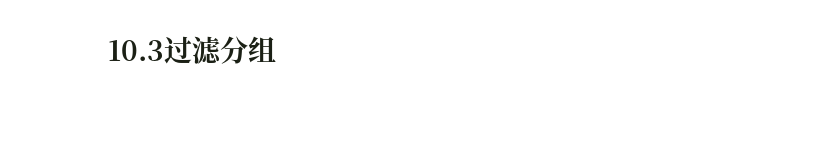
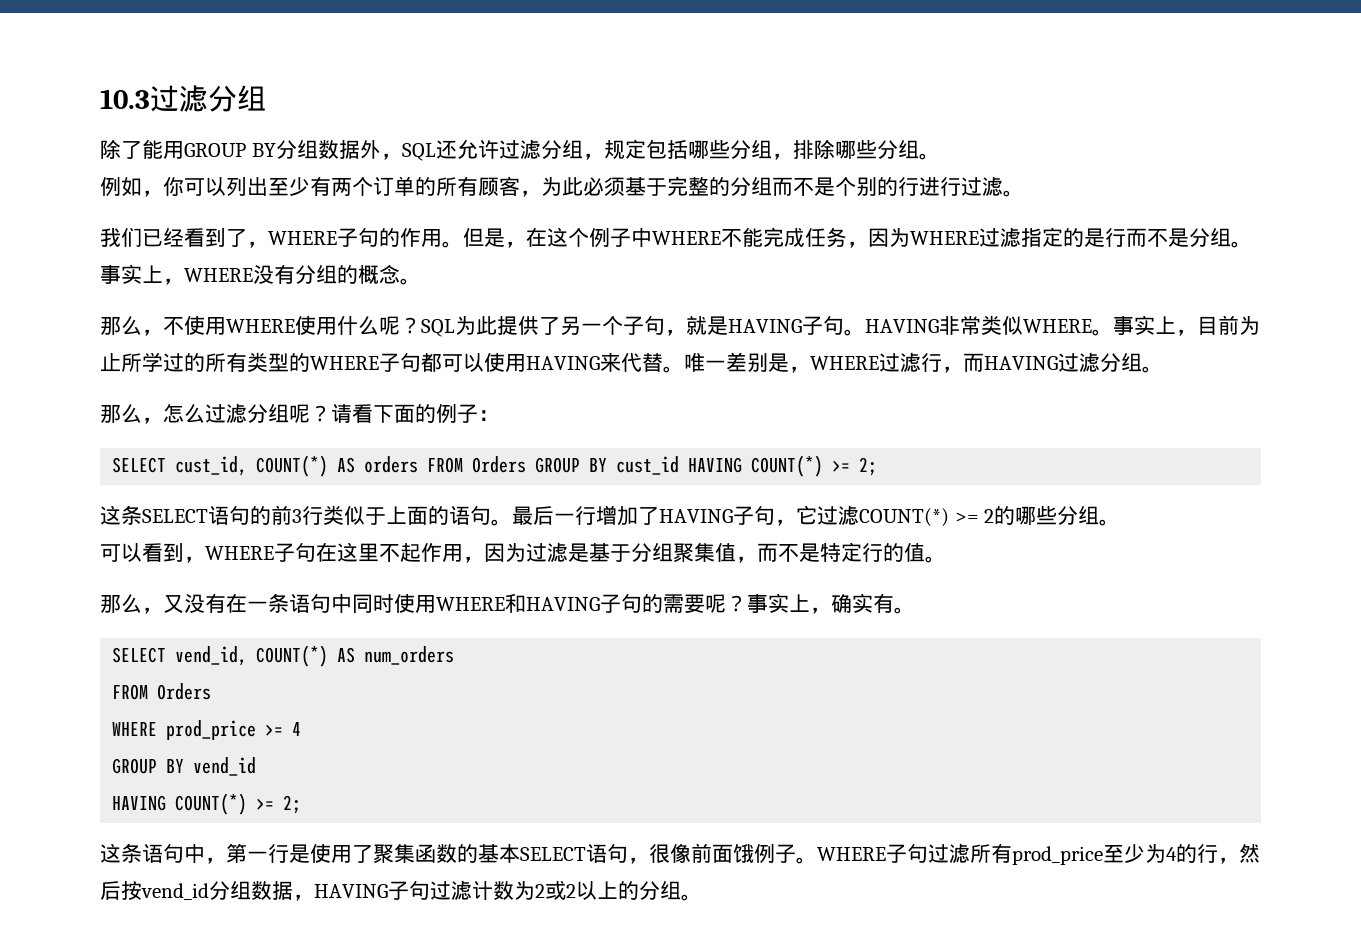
+ 除了能用GROUP BY分组数据外，SQL还允许过滤分组，规定包括哪些分组，排除哪些分组。
+ 例如，你可以列出至少有两个订单的所有顾客，为此必须基于完整的分组而不是个别的行进行过滤。
+ 我们已经看到了，WHERE子句的作用。但是，在这个例子中WHERE不能完成任务，因为WHERE过滤指定的是行而不是分组。事实上，WHERE没有分组的概念。
+ 那么，不使用WHERE使用什么呢？SQL为此提供了另一个子句，就是HAVING子句。HAVING非常类似WHERE。事实上，目前为止所学过的所有类型的WHERE子句都可以使用HAVING来代替。唯一差别是，WHERE过滤行，而HAVING过滤分组。
+ 那么，怎么过滤分组呢？请看下面的例子：
+ SELECT cust_id, COUNT(*) AS orders FROM Orders GROUP BY cust_id HAVING COUNT(*) >= 2;
+ 这条SELECT语句的前3行类似于上面的语句。最后一行增加了HAVING子句，它过滤COUNT(*) >= 2的哪些分组。
+ 可以看到，WHERE子句在这里不起作用，因为过滤是基于分组聚集值，而不是特定行的值。
+ 那么，又没有在一条语句中同时使用WHERE和HAVING子句的需要呢？事实上，确实有。
+ SELECT vend_id, COUNT(*) AS num_orders
+ FROM Orders
+ WHERE prod_price >= 4
+ GROUP BY vend_id
+ HAVING COUNT(*) >= 2;
+ 这条语句中，第一行是使用了聚集函数的基本SELECT语句，很像前面饿例子。WHERE子句过滤所有prod_price至少为4的行，然后按vend_id分组数据，HAVING子句过滤计数为2或2以上的分组。

